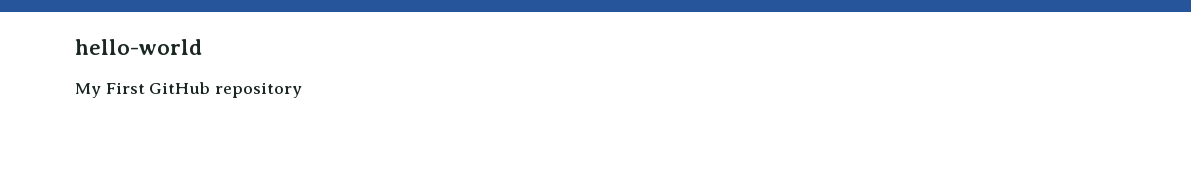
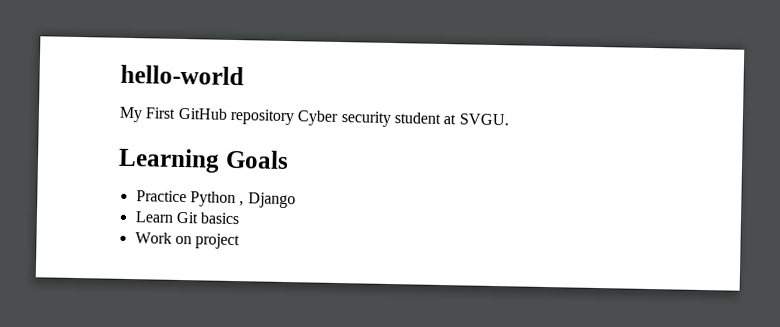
- My First GitHub repository
+ My First GitHub repository Cyber security student at SVGU.
+ Learning Goals
+ Practice Python , Django
+ Learn Git basics
+ Work on project

